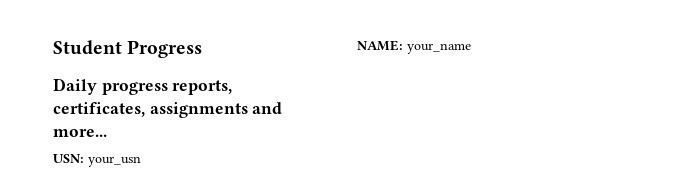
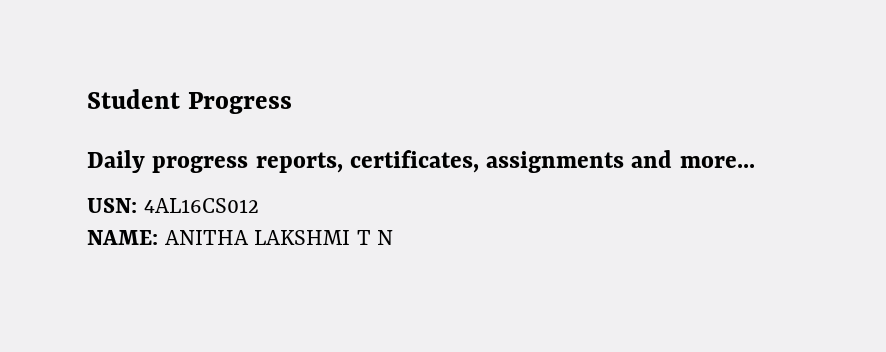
- USN: your_usn
+ USN: 4AL16CS012
- NAME: your_name
+ NAME: ANITHA LAKSHMI T N

